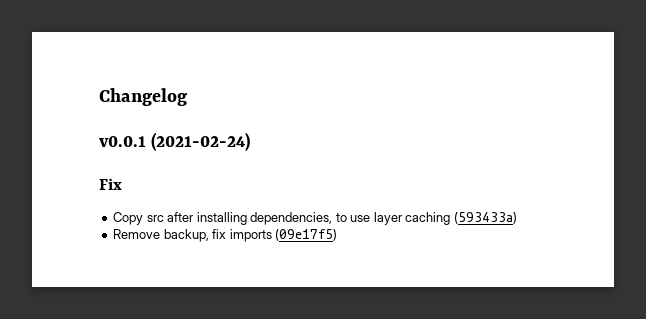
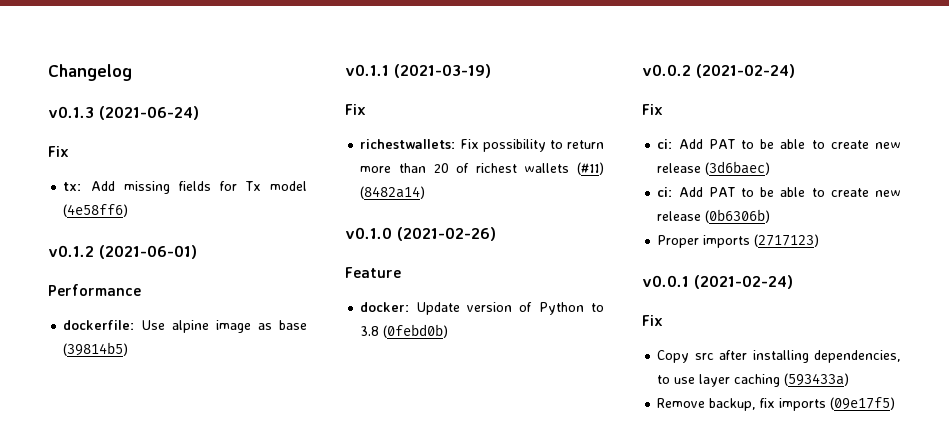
+ v0.1.3 (2021-06-24)
+ Fix
+ tx: Add missing fields for Tx model (4e58ff6)
+ v0.1.2 (2021-06-01)
+ Performance
+ dockerfile: Use alpine image as base (39814b5)
+ v0.1.1 (2021-03-19)
+ Fix
+ richestwallets: Fix possibility to return more than 20 of richest wallets (#11) (8482a14)
+ v0.1.0 (2021-02-26)
+ Feature
+ docker: Update version of Python to 3.8 (0febd0b)
+ v0.0.2 (2021-02-24)
+ Fix
+ ci: Add PAT to be able to create new release (3d6baec)
+ ci: Add PAT to be able to create new release (0b6306b)
+ Proper imports (2717123)

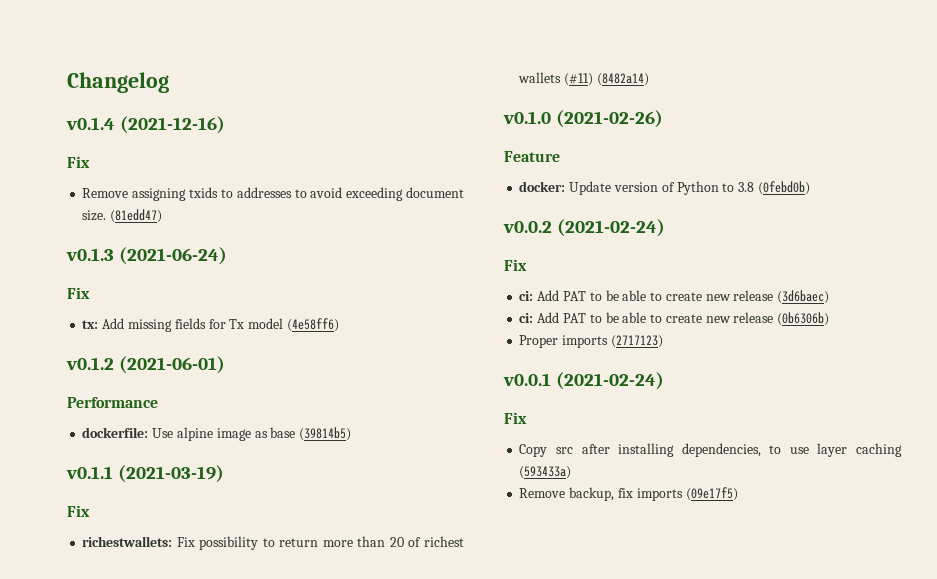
+ v0.1.4 (2021-12-16)
+ Fix
+ Remove assigning txids to addresses to avoid exceeding document size. (81edd47)

